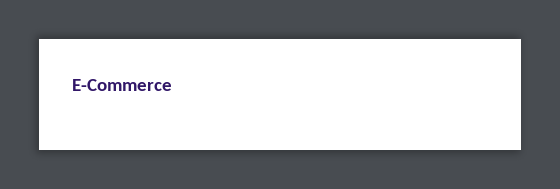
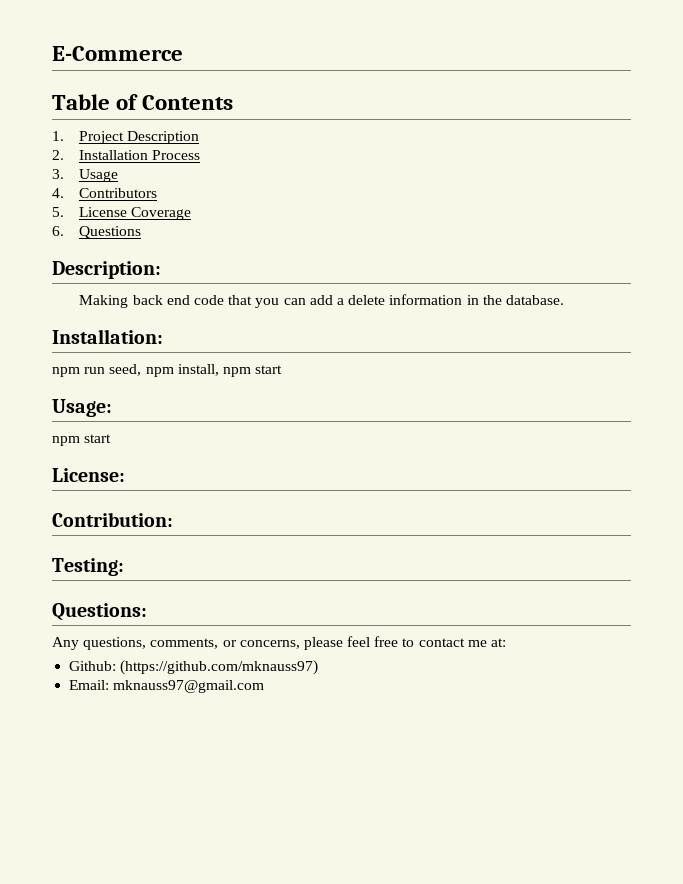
+ Table of Contents
+ 1. Project Description
+ 2. Installation Process
+ 3. Usage
+ 4. Contributors
+ 5. License Coverage
+ 6. Questions
+ Description:
+ Making back end code that you can add a delete information in the database.
+ Installation:
+ npm run seed, npm install, npm start
+ Usage:
+ npm start
+ License:
+ Contribution:
+ Testing:
+ Questions:
+ Any questions, comments, or concerns, please feel free to contact me at:
+ Github: (https://github.com/mknauss97)
+ Email: mknauss97@gmail.com

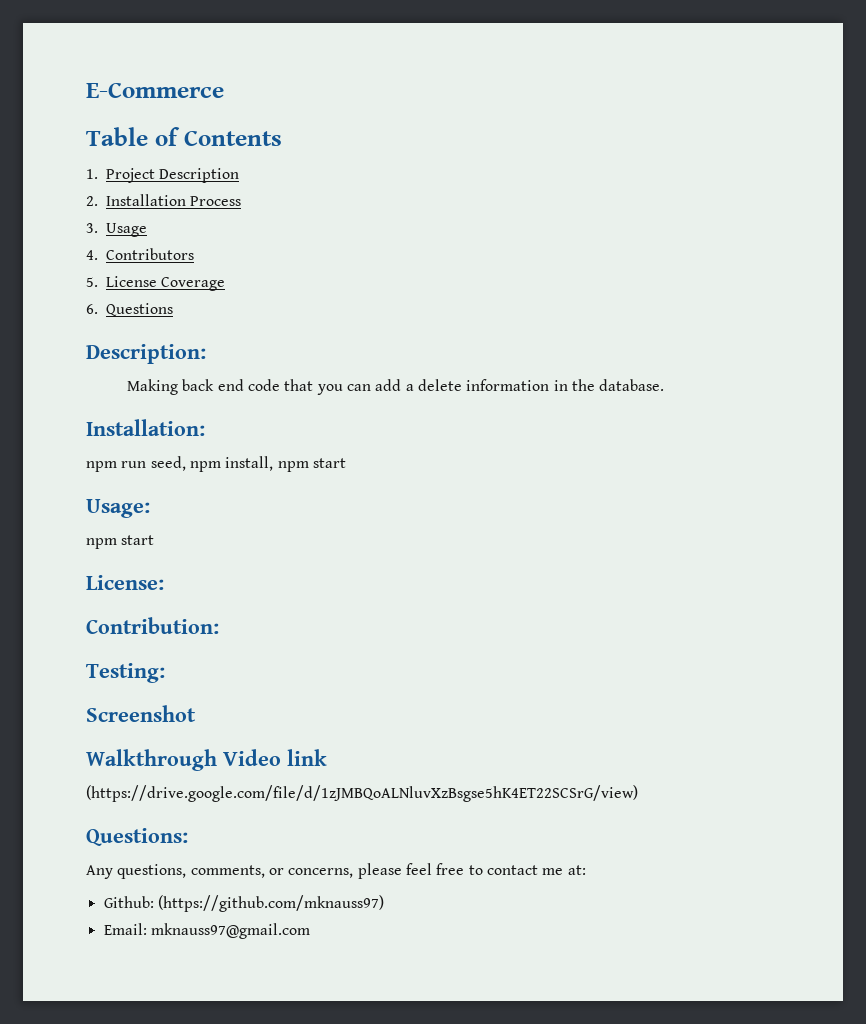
+ Screenshot
+ Walkthrough Video link
+ (https://drive.google.com/file/d/1zJMBQoALNluvXzBsgse5hK4ET22SCSrG/view)

